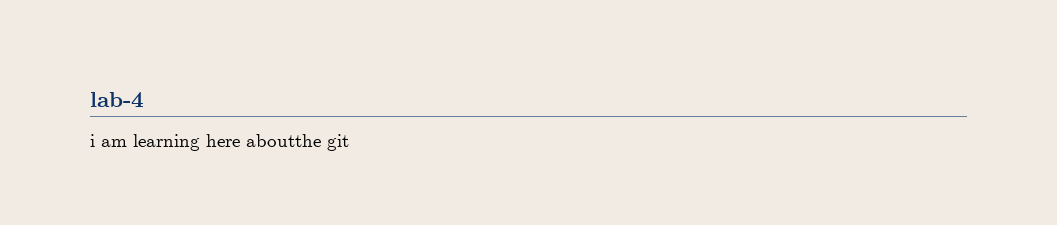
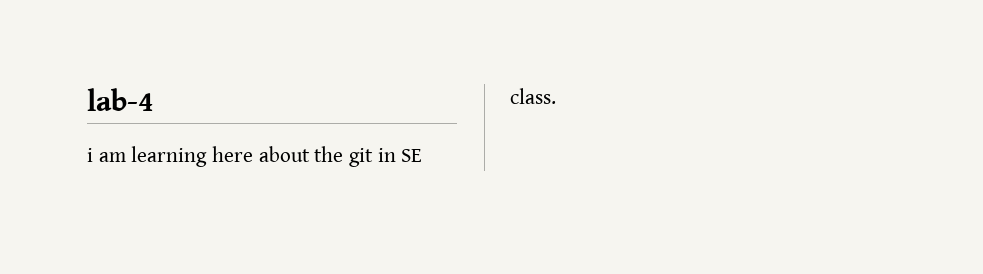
- i am learning here aboutthe git
+ i am learning here about the git in SE class.

